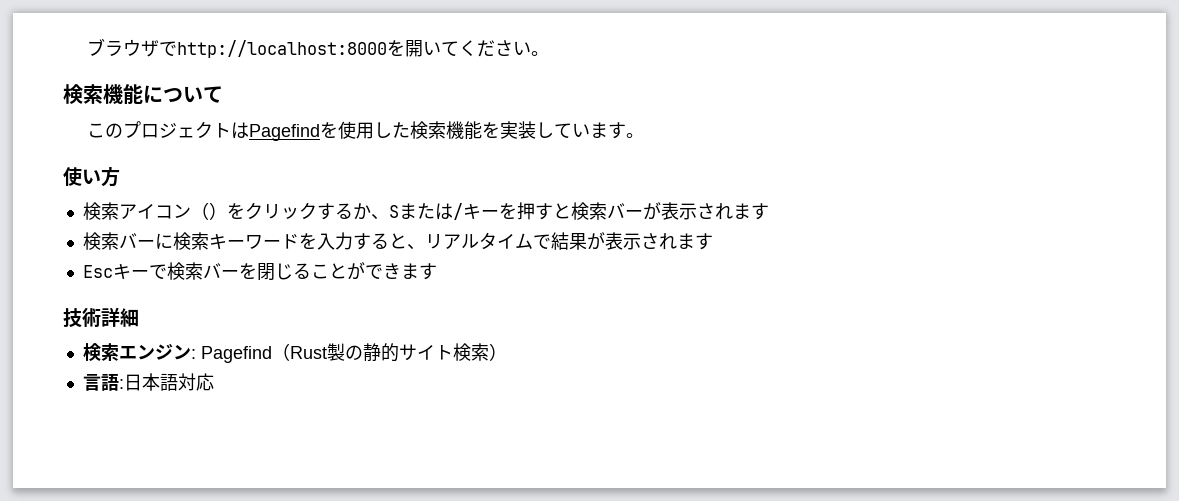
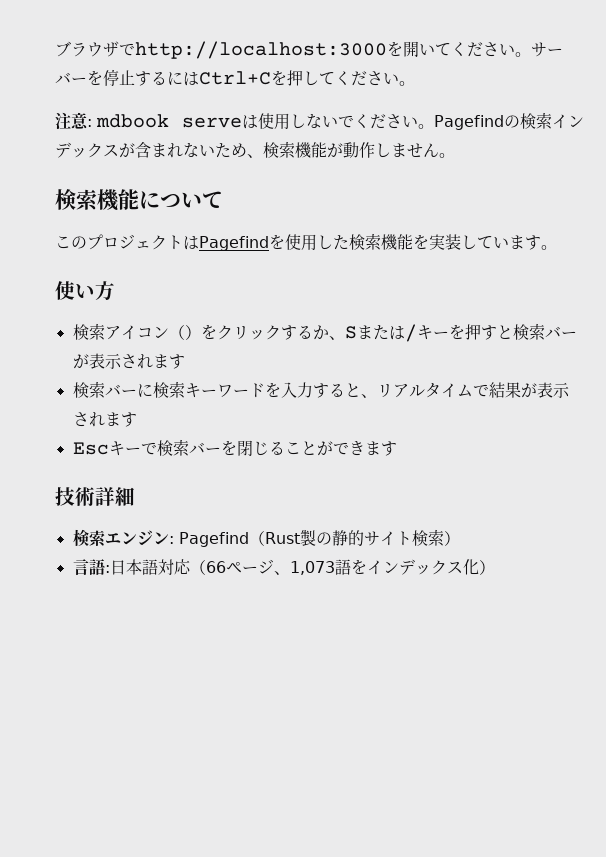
- ブラウザでhttp://localhost:8000を開いてください。
+ ブラウザでhttp://localhost:3000を開いてください。サーバーを停止するにはCtrl+Cを押してください。
+ 注意: mdbook serveは使用しないでください。Pagefindの検索インデックスが含まれないため、検索機能が動作しません。
- 言語:日本語対応
+ 言語:日本語対応（66ページ、1,073語をインデックス化）

